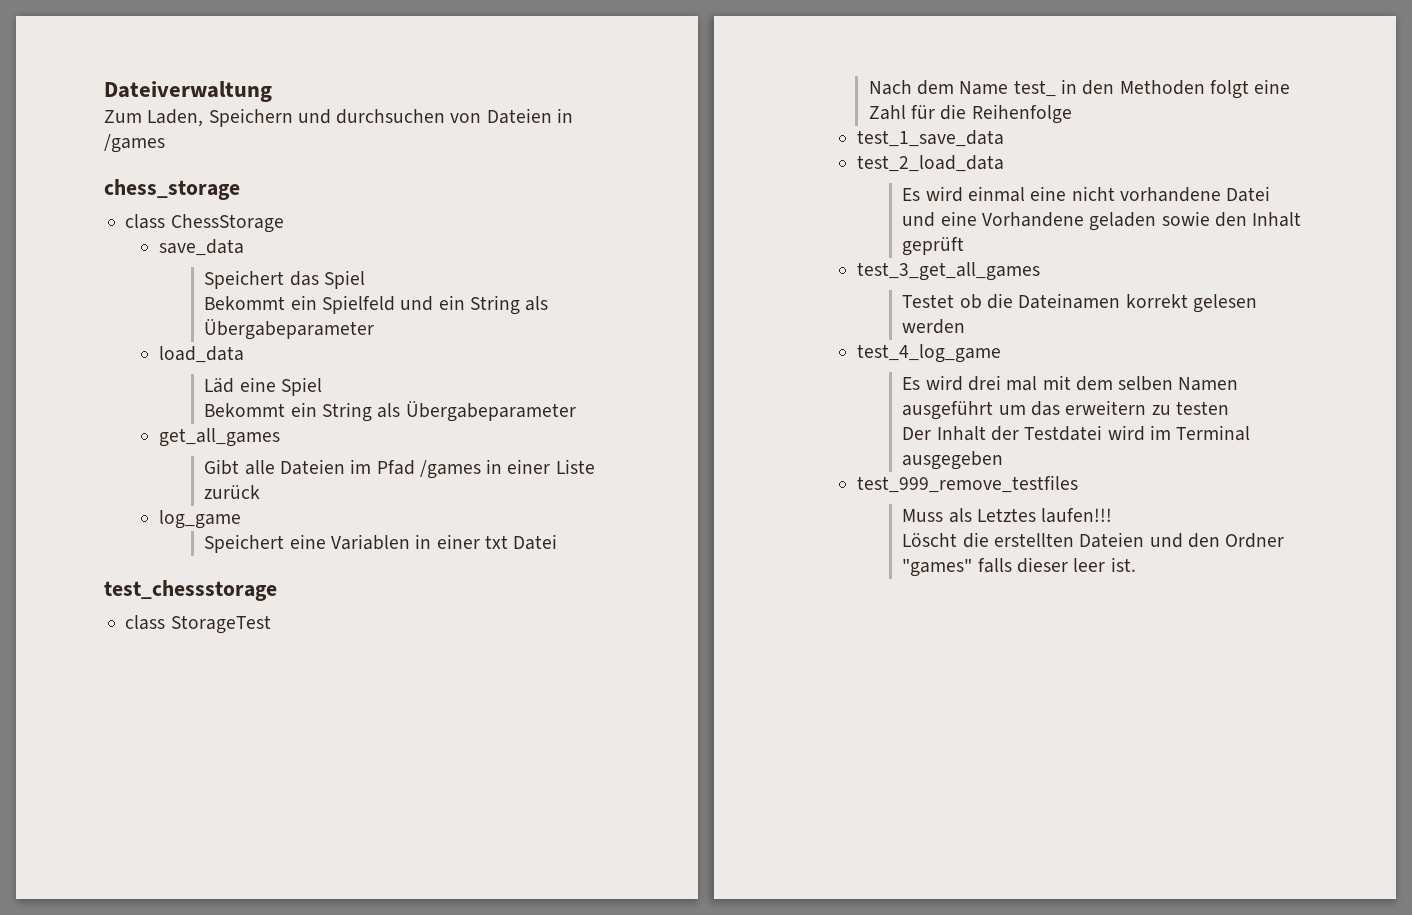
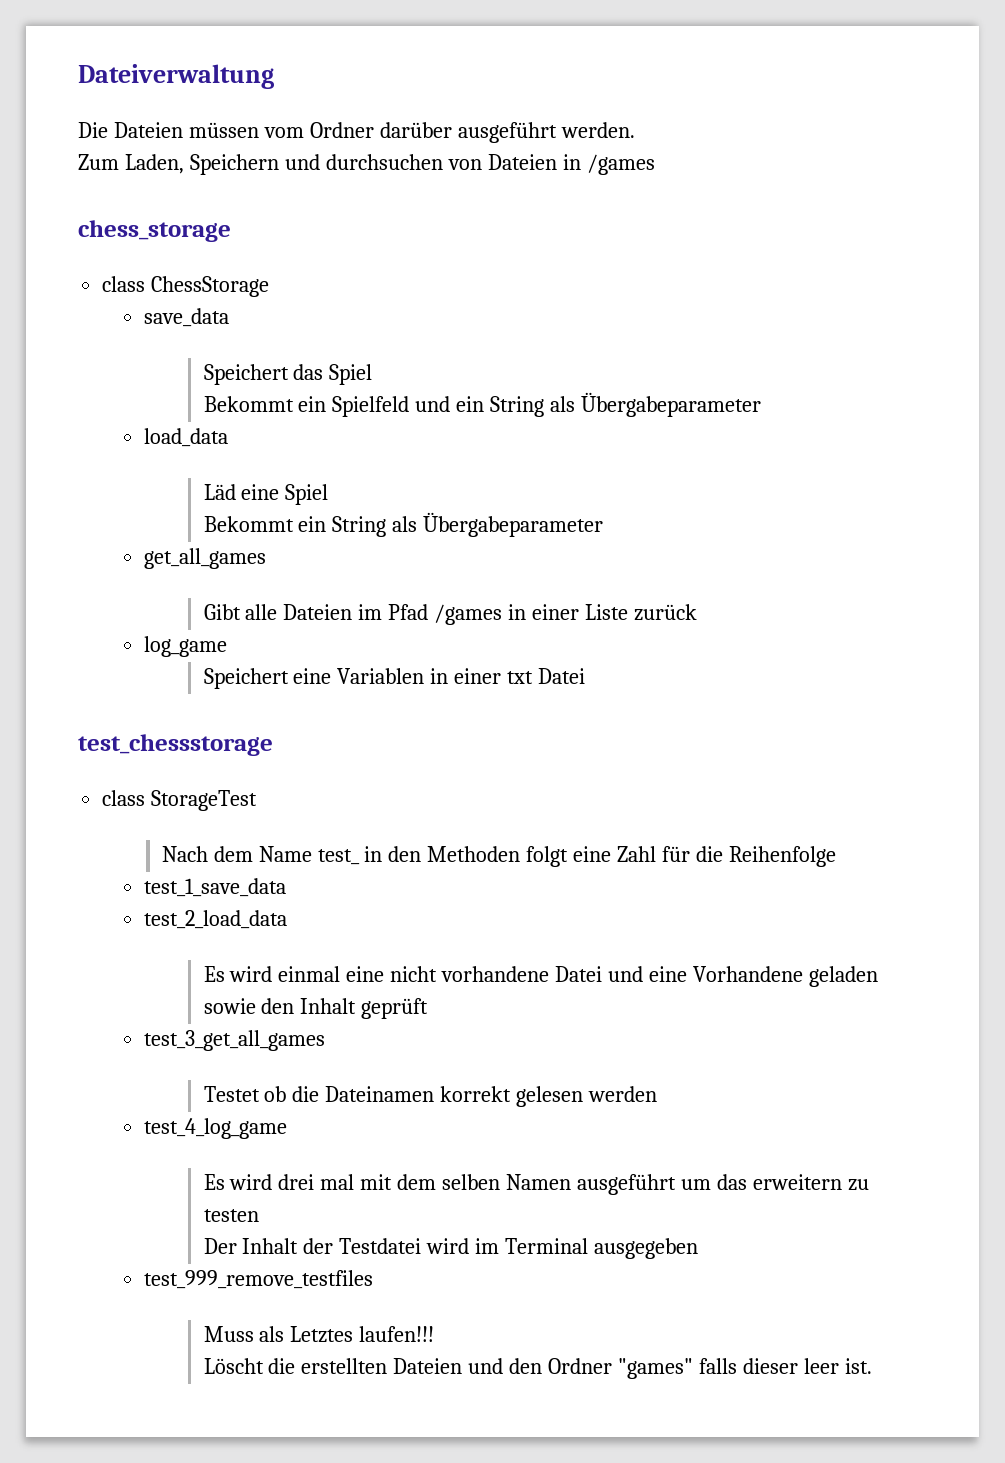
+ Die Dateien müssen vom Ordner darüber ausgeführt werden.

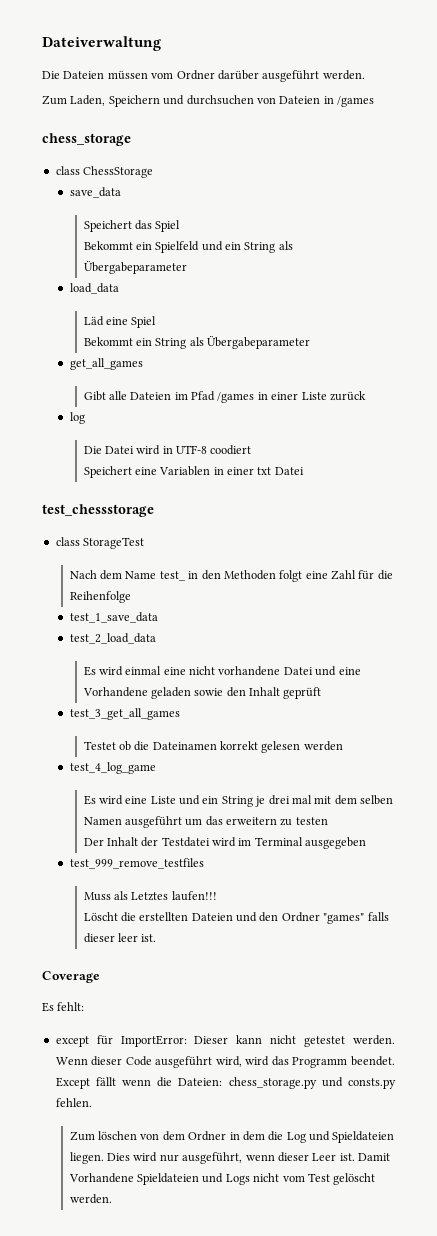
- log_game
+ log
+ Die Datei wird in UTF-8 coodiert
- Es wird drei mal mit dem selben Namen ausgeführt um das erweitern zu testen
+ Es wird eine Liste und ein String je drei mal mit dem selben Namen ausgeführt um das erweitern zu testen
+ Coverage
+ Es fehlt:
+ except für ImportError: Dieser kann nicht getestet werden. Wenn dieser Code ausgeführt wird, wird das Programm beendet. Except fällt wenn die Dateien: chess_storage.py und consts.py fehlen.
+ Zum löschen von dem Ordner in dem die Log und Spieldateien liegen. Dies wird nur ausgeführt, wenn dieser Leer ist. Damit Vorhandene Spieldateien und Logs nicht vom Test gelöscht werden.

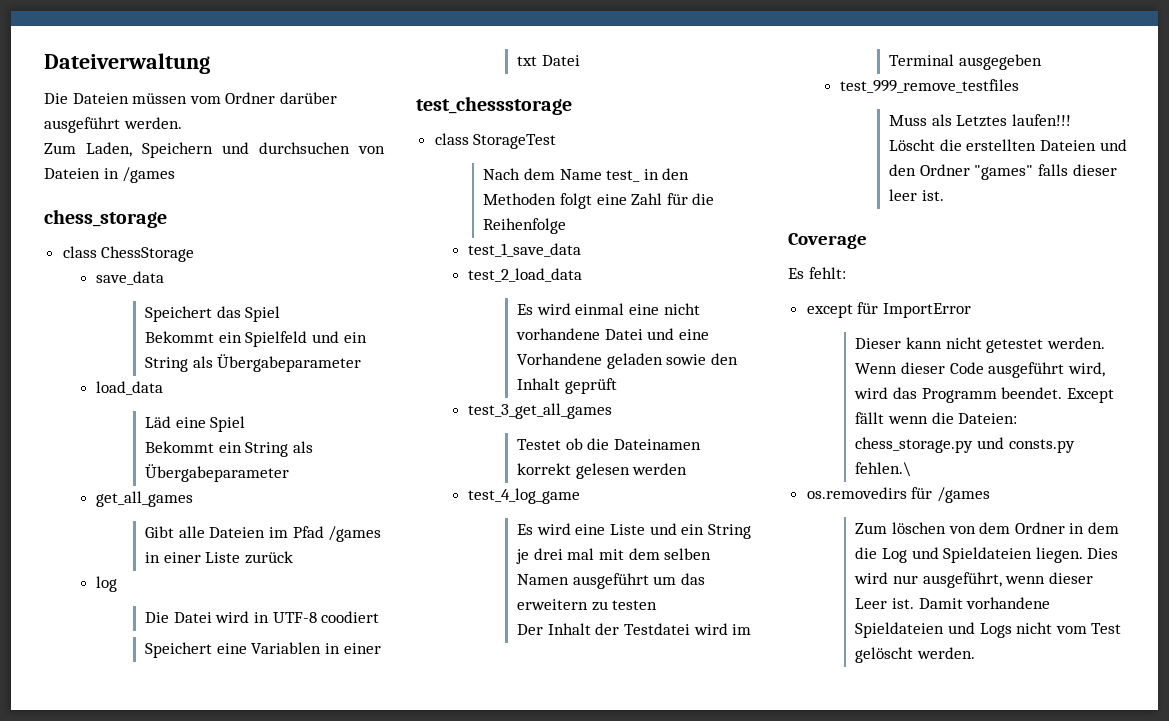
- except für ImportError: Dieser kann nicht getestet werden.
+ except für ImportError
+ Dieser kann nicht getestet werden.
- Except fällt wenn die Dateien: chess_storage.py und consts.py fehlen.
+ Except fällt wenn die Dateien: chess_storage.py und consts.py fehlen.\
+ os.removedirs für /games
- Damit Vorhandene Spieldateien und Logs nicht vom Test gelöscht werden.
+ Damit vorhandene Spieldateien und Logs nicht vom Test gelöscht werden.

